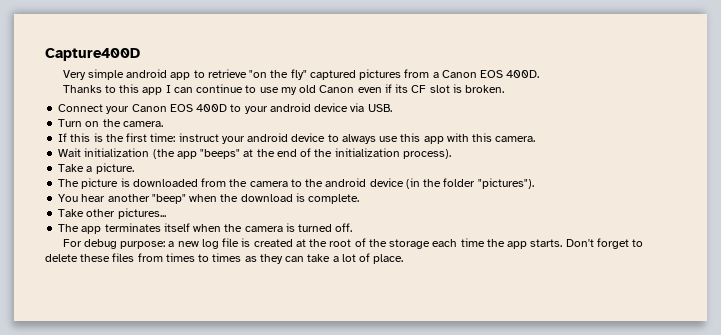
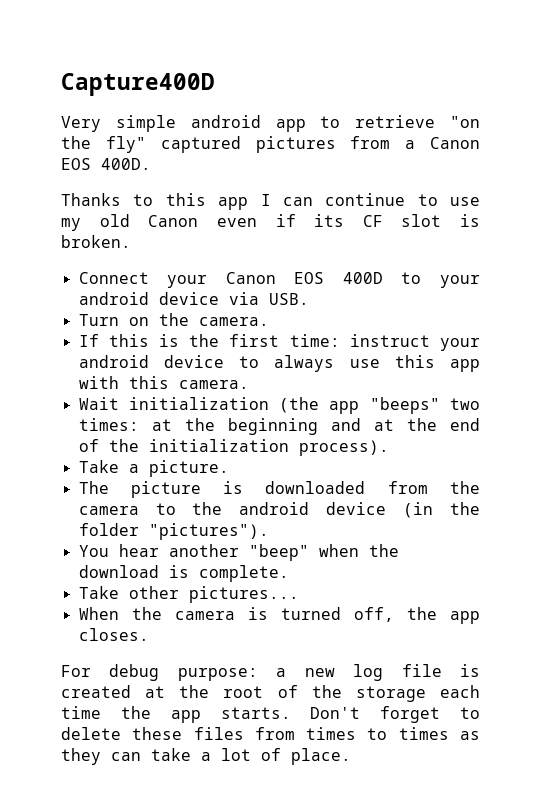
- Wait initialization (the app "beeps" at the end of the initialization process).
+ Wait initialization (the app "beeps" two times: at the beginning and at the end of the initialization process).
- The app terminates itself when the camera is turned off.
+ When the camera is turned off, the app closes.

